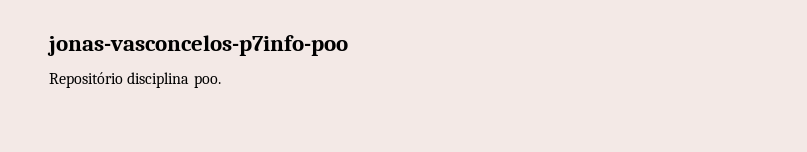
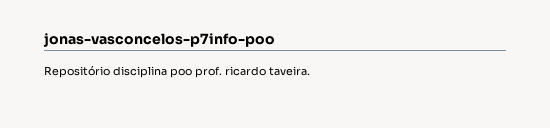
- Repositório disciplina poo.
+ Repositório disciplina poo prof. ricardo taveira.

